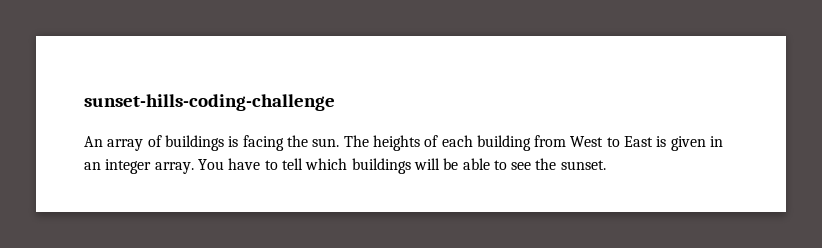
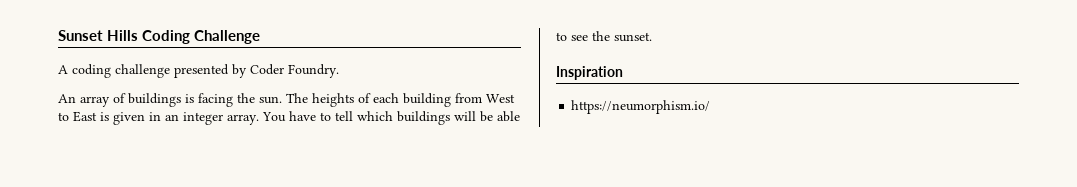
- sunset-hills-coding-challenge
+ Sunset Hills Coding Challenge
+ A coding challenge presented by Coder Foundry.
+ Inspiration
+ https://neumorphism.io/

